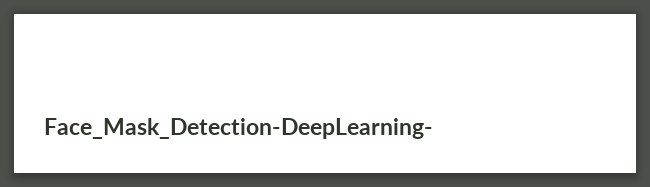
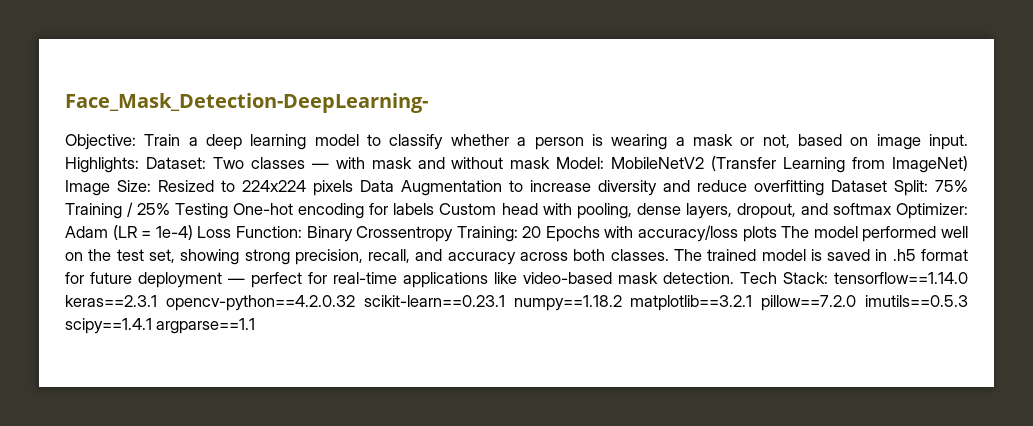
+ Objective: Train a deep learning model to classify whether a person is wearing a mask or not, based on image input. Highlights: Dataset: Two classes — with mask and without mask Model: MobileNetV2 (Transfer Learning from ImageNet) Image Size: Resized to 224x224 pixels Data Augmentation to increase diversity and reduce overfitting Dataset Split: 75% Training / 25% Testing One-hot encoding for labels Custom head with pooling, dense layers, dropout, and softmax Optimizer: Adam (LR = 1e-4) Loss Function: Binary Crossentropy Training: 20 Epochs with accuracy/loss plots The model performed well on the test set, showing strong precision, recall, and accuracy across both classes. The trained model is saved in .h5 format for future deployment — perfect for real-time applications like video-based mask detection. Tech Stack: tensorflow==1.14.0 keras==2.3.1 opencv-python==4.2.0.32 scikit-learn==0.23.1 numpy==1.18.2 matplotlib==3.2.1 pillow==7.2.0 imutils==0.5.3 scipy==1.4.1 argparse==1.1

